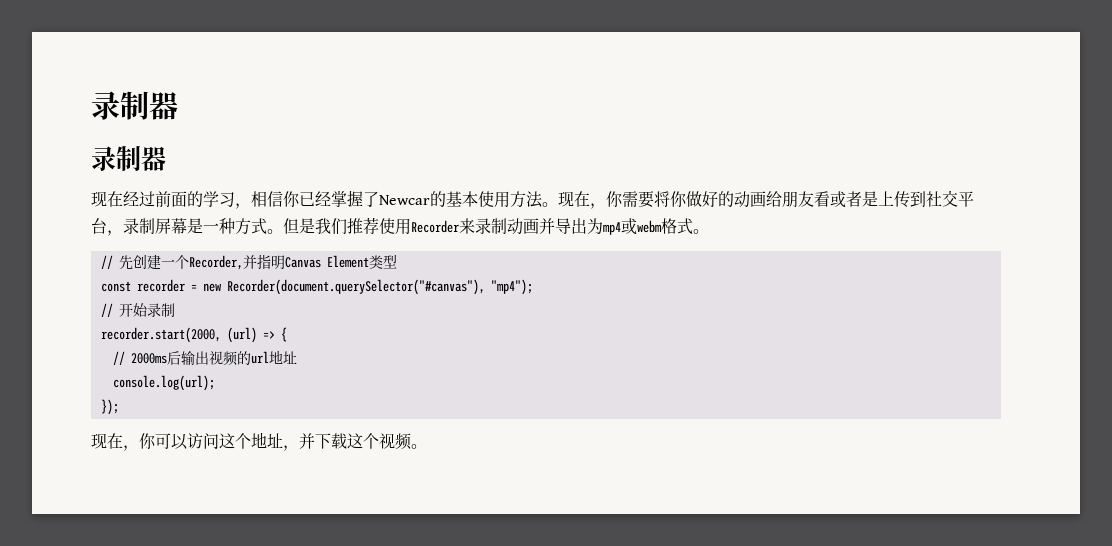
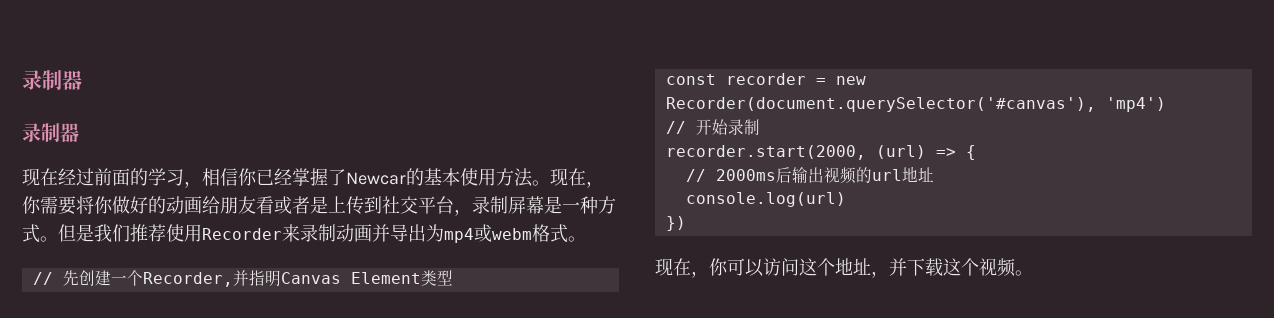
- const recorder = new Recorder(document.querySelector("#canvas"), "mp4");
+ const recorder = new Recorder(document.querySelector('#canvas'), 'mp4')
- console.log(url);
- });
+ console.log(url)
+ })

